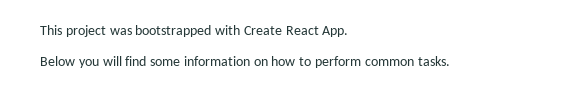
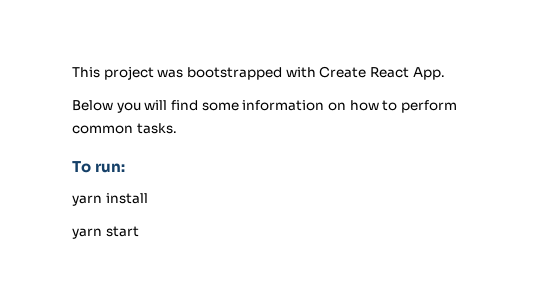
+ To run:
+ yarn install
+ yarn start

